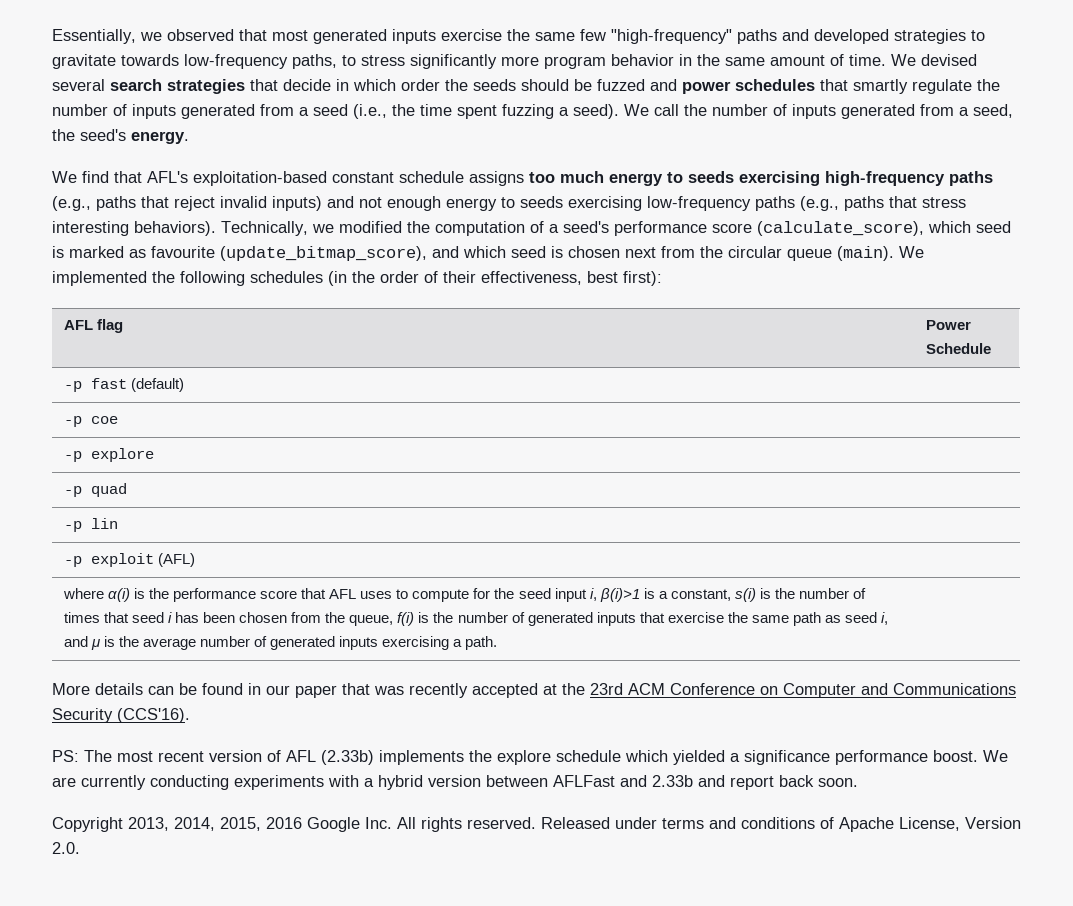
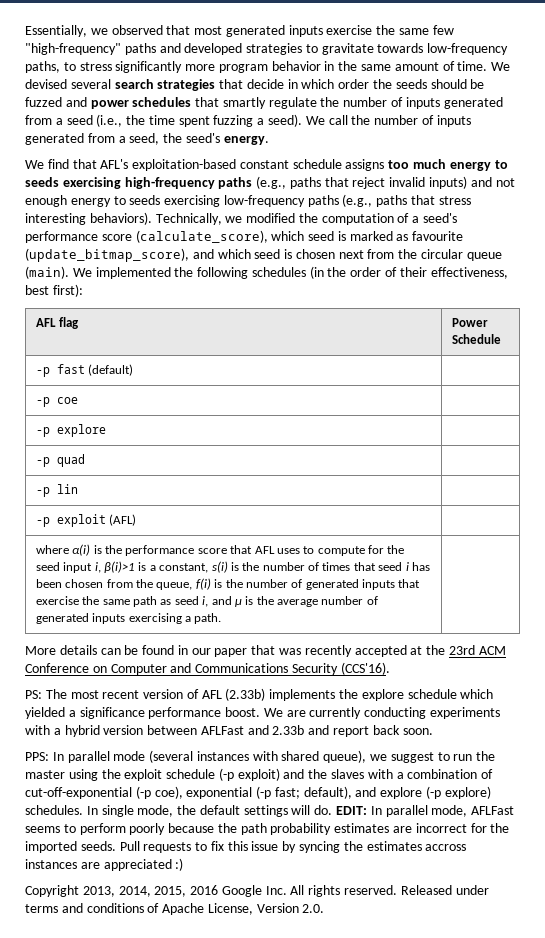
+ PPS: In parallel mode (several instances with shared queue), we suggest to run the master using the exploit schedule (-p exploit) and the slaves with a combination of cut-off-exponential (-p coe), exponential (-p fast; default), and explore (-p explore) schedules. In single mode, the default settings will do. EDIT: In parallel mode, AFLFast seems to perform poorly because the path probability estimates are incorrect for the imported seeds. Pull requests to fix this issue by syncing the estimates accross instances are appreciated :)

